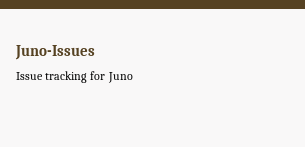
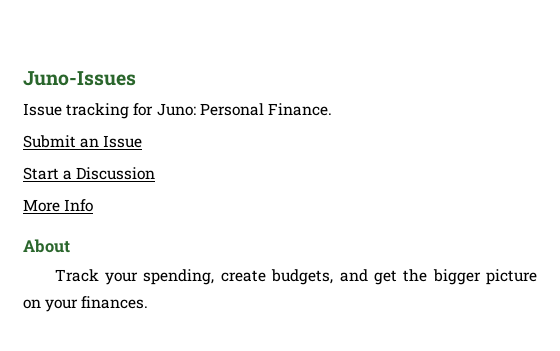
- Issue tracking for Juno
+ Issue tracking for Juno: Personal Finance.
+ Submit an Issue
+ Start a Discussion
+ More Info
+ About
+ Track your spending, create budgets, and get the bigger picture on your finances.

